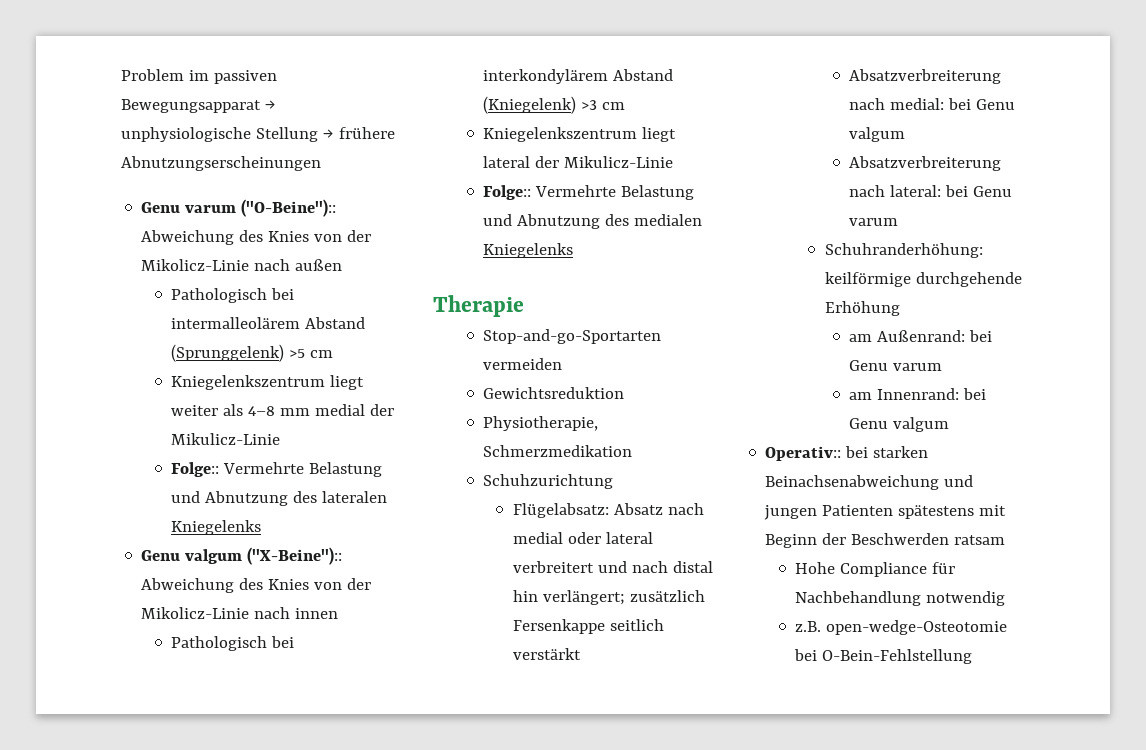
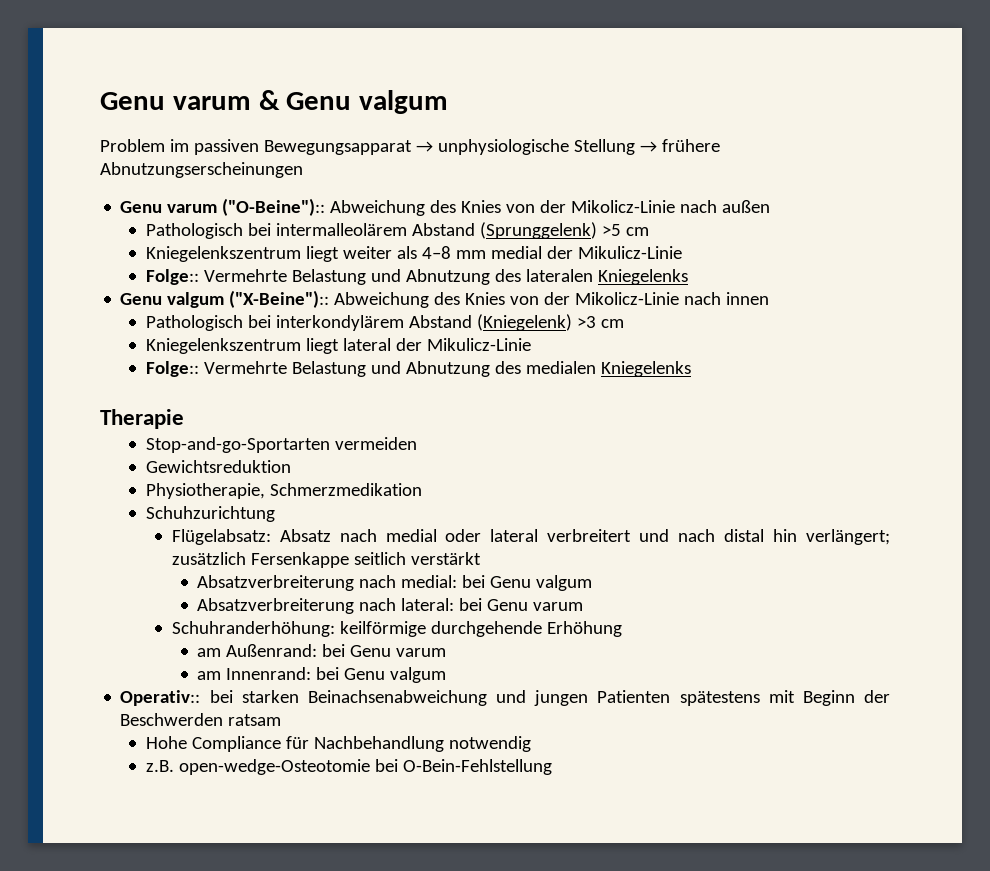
+ Genu varum & Genu valgum

